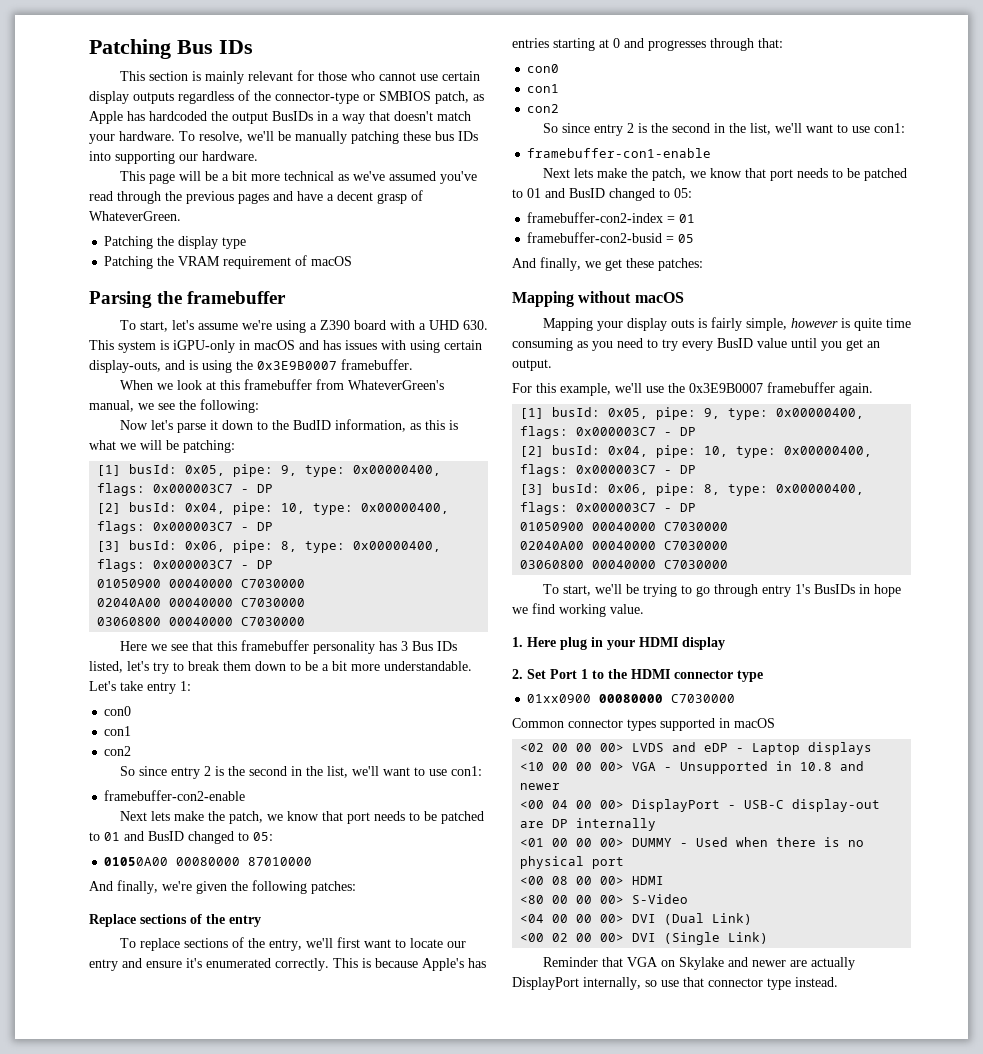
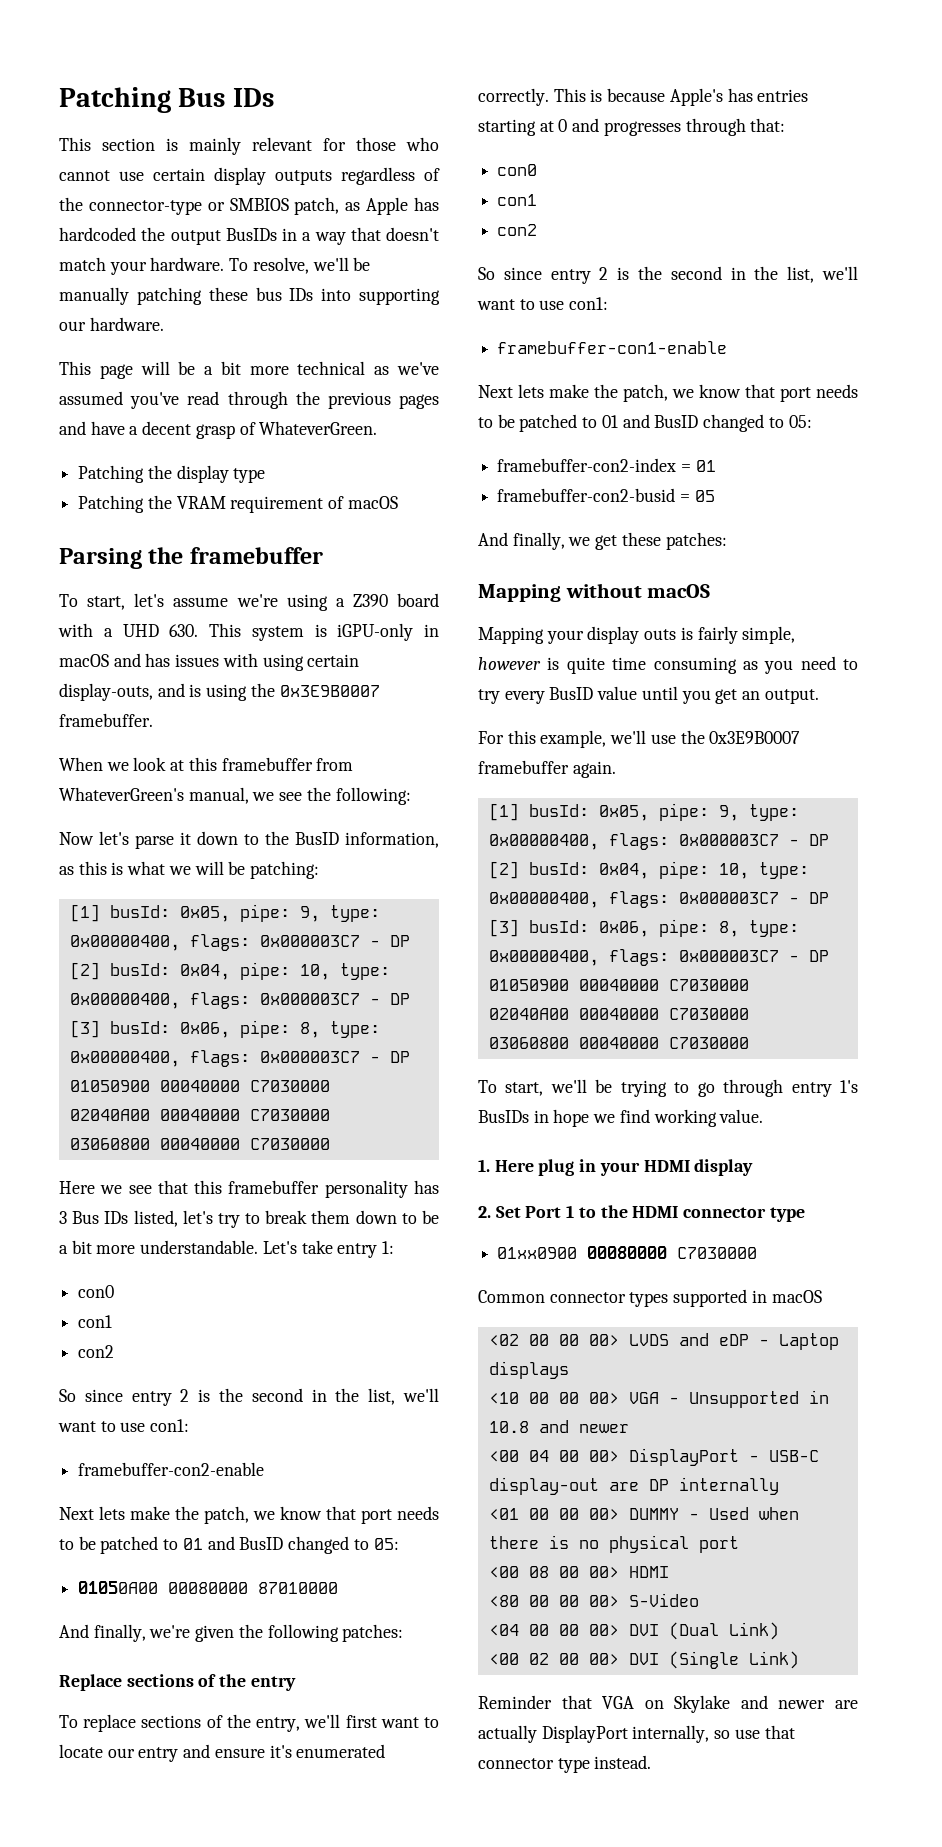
- Now let's parse it down to the BudID information, as this is what we will be patching:
+ Now let's parse it down to the BusID information, as this is what we will be patching:

